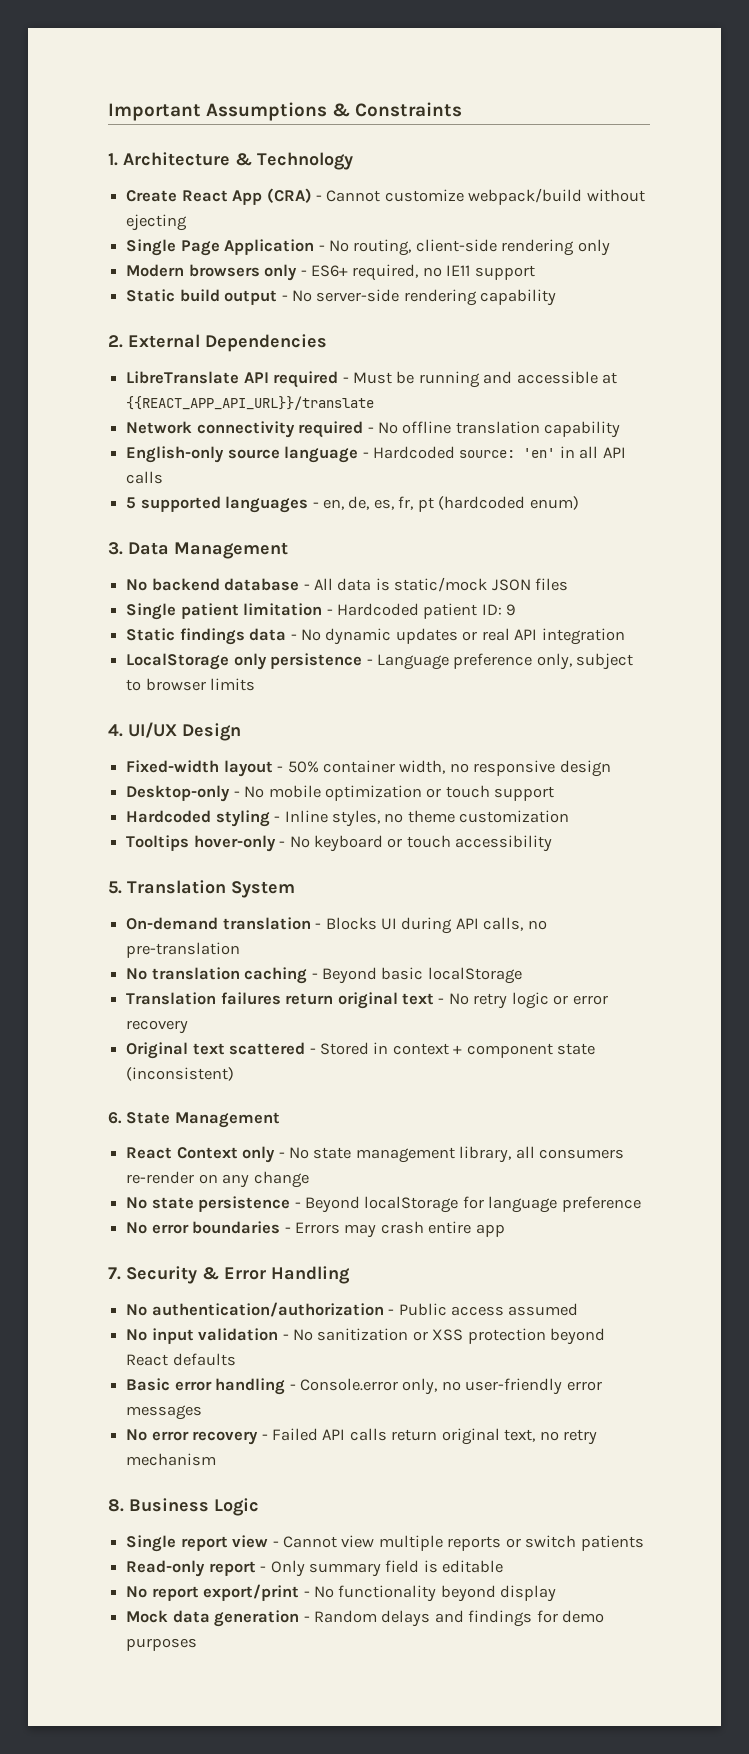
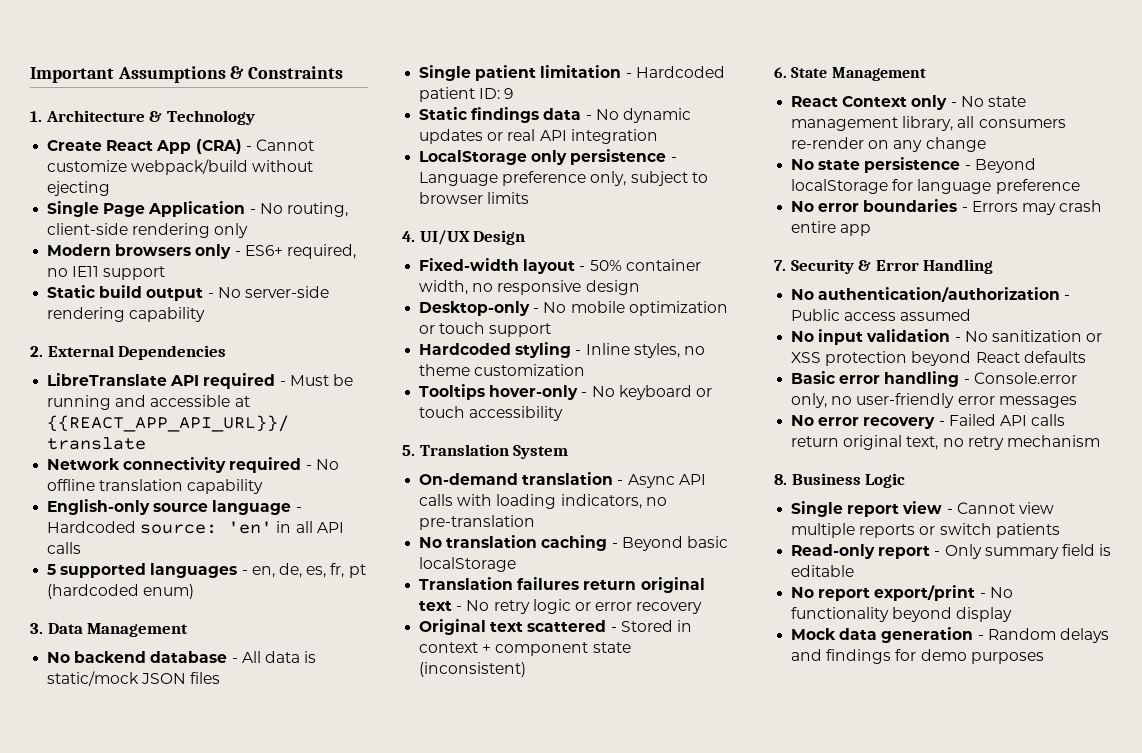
- On-demand translation - Blocks UI during API calls, no pre-translation
+ On-demand translation - Async API calls with loading indicators, no pre-translation

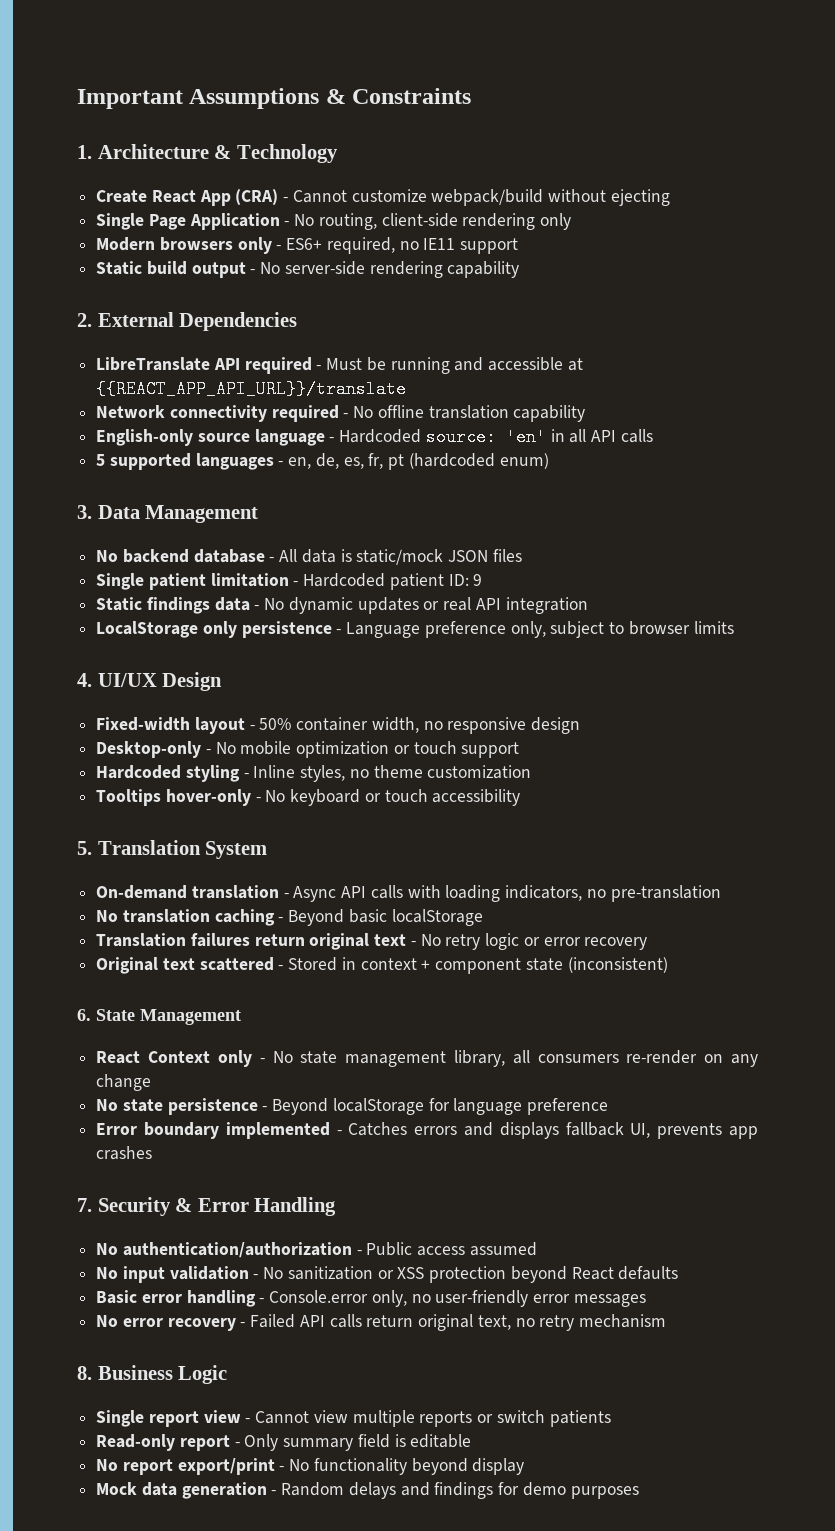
- No error boundaries - Errors may crash entire app
+ Error boundary implemented - Catches errors and displays fallback UI, prevents app crashes

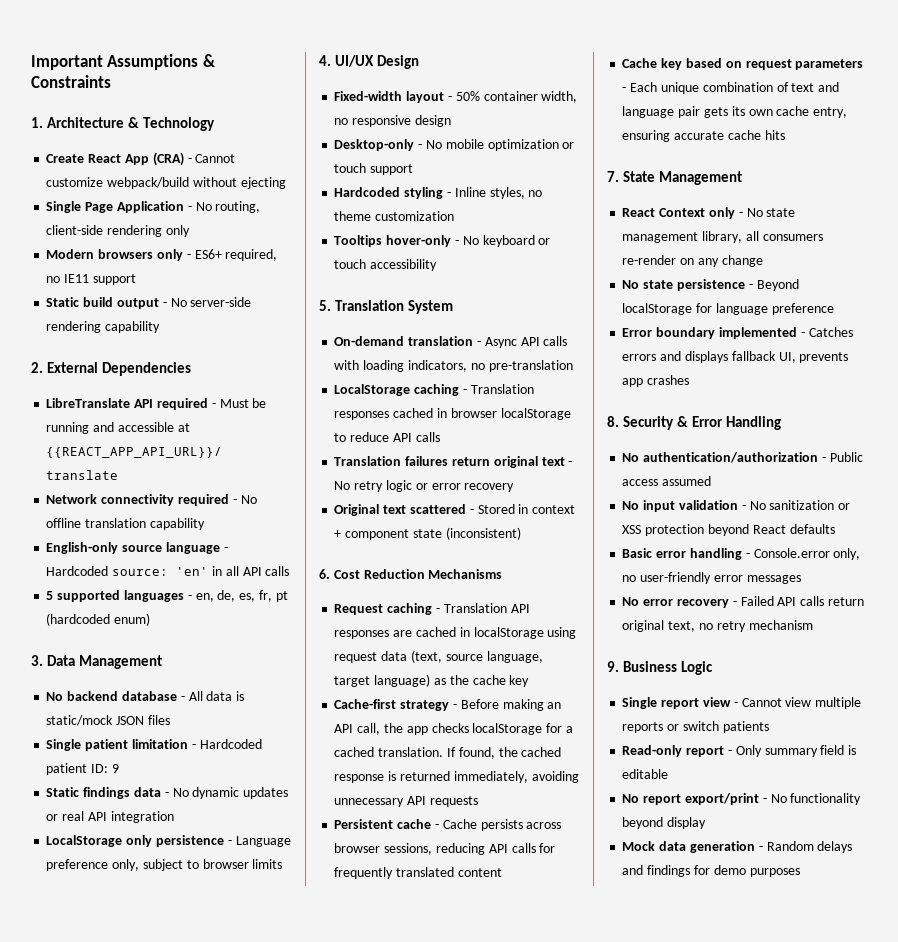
- No translation caching - Beyond basic localStorage
+ LocalStorage caching - Translation responses cached in browser localStorage to reduce API calls
- 6. State Management
+ 6. Cost Reduction Mechanisms
+ Request caching - Translation API responses are cached in localStorage using request data (text, source language, target language) as the cache key
+ Cache-first strategy - Before making an API call, the app checks localStorage for a cached translation. If found, the cached response is returned immediately, avoiding unnecessary API requests
+ Persistent cache - Cache persists across browser sessions, reducing API calls for frequently translated content
+ Cache key based on request parameters - Each unique combination of text and language pair gets its own cache entry, ensuring accurate cache hits
+ 7. State Management
- 7. Security & Error Handling
+ 8. Security & Error Handling
- 8. Business Logic
+ 9. Business Logic

